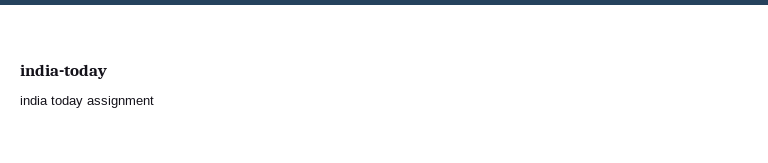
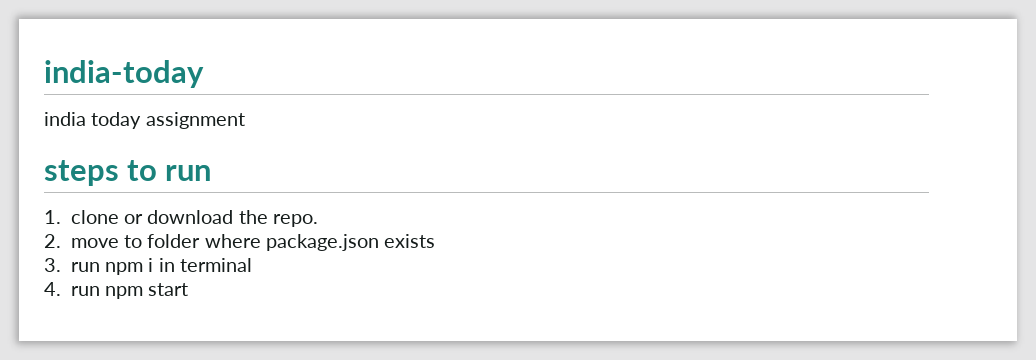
+ steps to run
+ 1. clone or download the repo.
+ 2. move to folder where package.json exists
+ 3. run npm i in terminal
+ 4. run npm start

